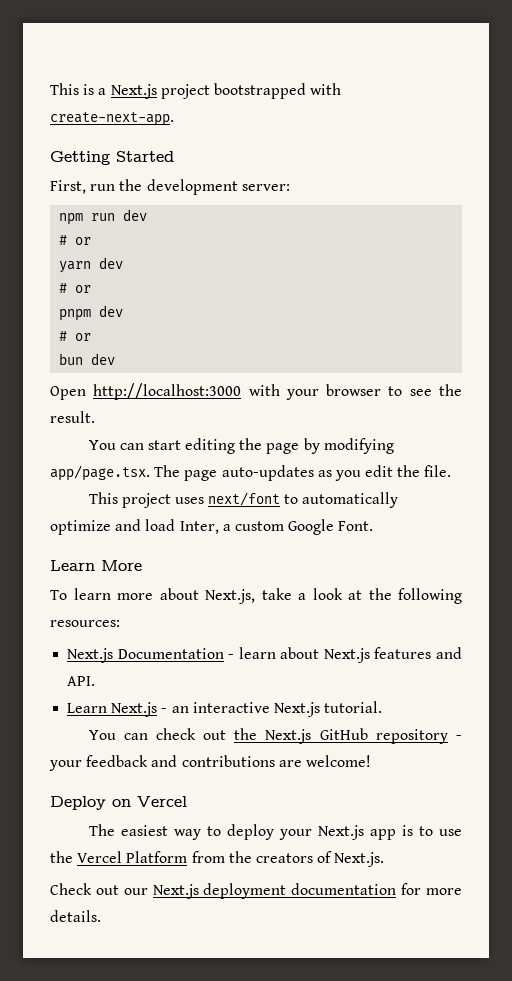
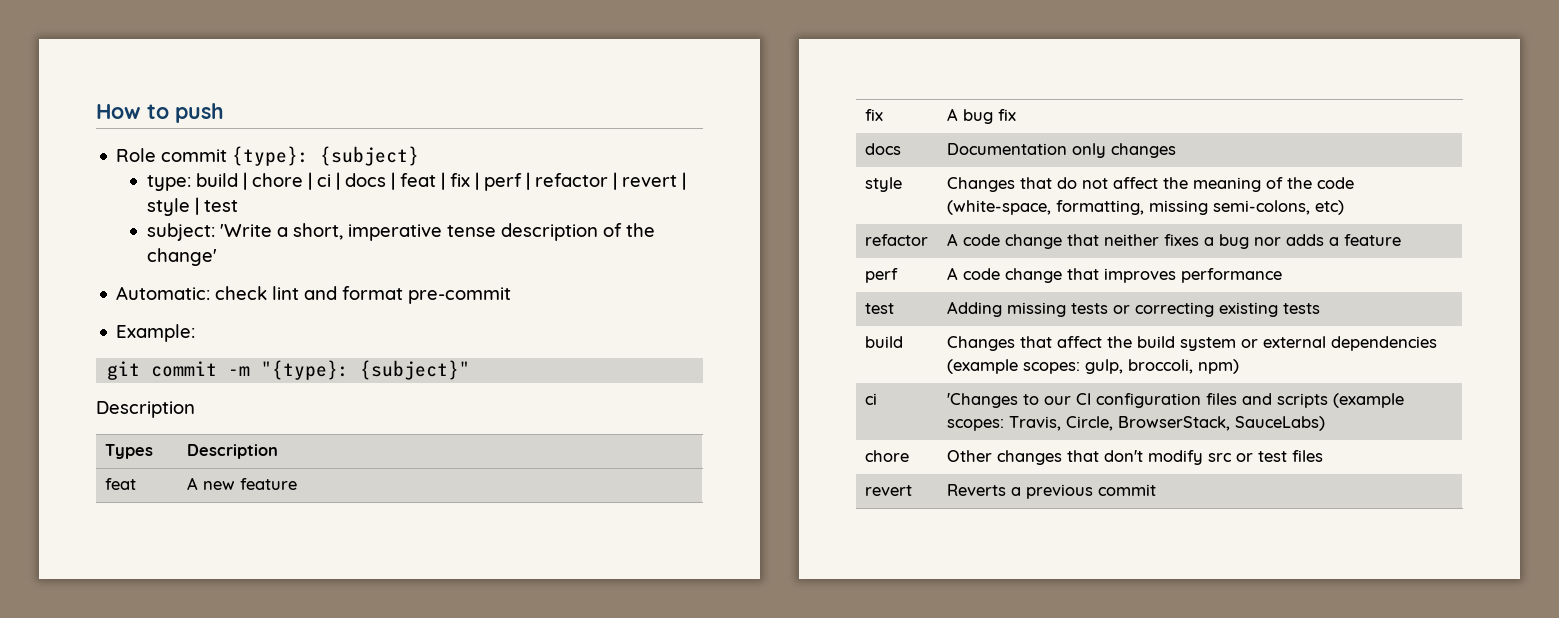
- This is a Next.js project bootstrapped with create-next-app.
- Getting Started
- First, run the development server:
- npm run dev
- # or
- yarn dev
- # or
- pnpm dev
- # or
- bun dev
- Open http://localhost:3000 with your browser to see the result.
- You can start editing the page by modifying app/page.tsx. The page auto-updates as you edit the file.
- This project uses next/font to automatically optimize and load Inter, a custom Google Font.
- Learn More
- To learn more about Next.js, take a look at the following resources:
- Next.js Documentation - learn about Next.js features and API.
- Learn Next.js - an interactive Next.js tutorial.
- You can check out the Next.js GitHub repository - your feedback and contributions are welcome!
- Deploy on Vercel
- The easiest way to deploy your Next.js app is to use the Vercel Platform from the creators of Next.js.
- Check out our Next.js deployment documentation for more details.
+ How to push
+ Role commit {type}: {subject}
+ type: build | chore | ci | docs | feat | fix | perf | refactor | revert | style | test
+ subject: 'Write a short, imperative tense description of the change'
+ Automatic: check lint and format pre-commit
+ Example:
+ git commit -m "{type}: {subject}"
+ Description
+ Types | Description
+ feat | A new feature
+ fix | A bug fix
+ docs | Documentation only changes
+ style | Changes that do not affect the meaning of the code (white-space, formatting, missing semi-colons, etc)
+ refactor | A code change that neither fixes a bug nor adds a feature
+ perf | A code change that improves performance
+ test | Adding missing tests or correcting existing tests
+ build | Changes that affect the build system or external dependencies (example scopes: gulp, broccoli, npm)
+ ci | 'Changes to our CI configuration files and scripts (example scopes: Travis, Circle, BrowserStack, SauceLabs)
+ chore | Other changes that don't modify src or test files
+ revert | Reverts a previous commit

